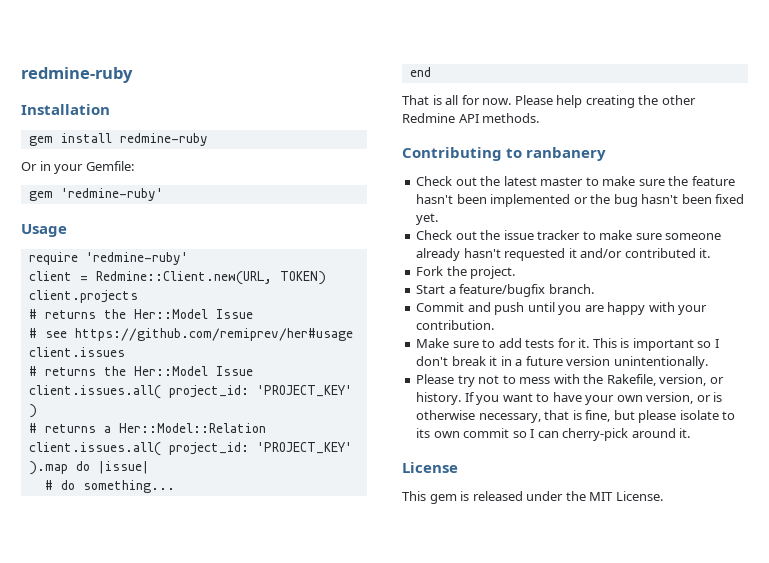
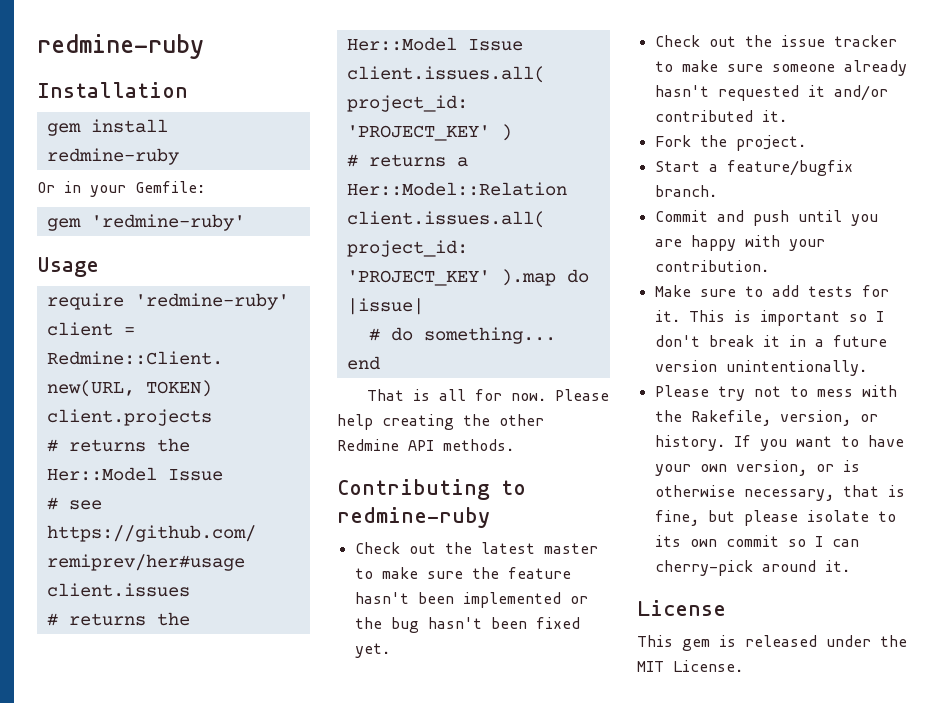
- Contributing to ranbanery
+ Contributing to redmine-ruby

